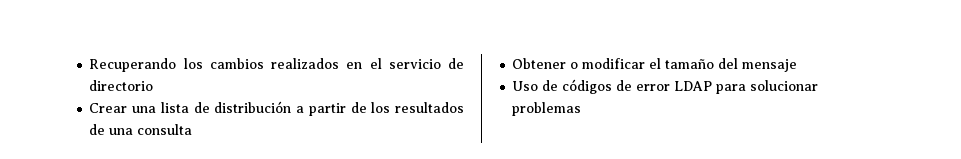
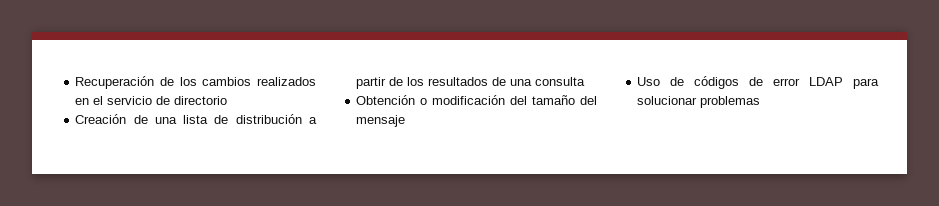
- Recuperando los cambios realizados en el servicio de directorio
+ Recuperación de los cambios realizados en el servicio de directorio
- Crear una lista de distribución a partir de los resultados de una consulta
+ Creación de una lista de distribución a partir de los resultados de una consulta
- Obtener o modificar el tamaño del mensaje
+ Obtención o modificación del tamaño del mensaje

